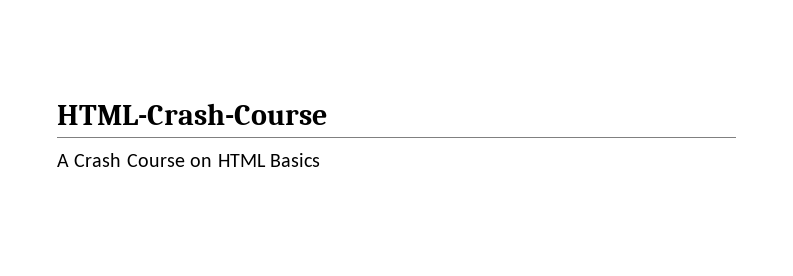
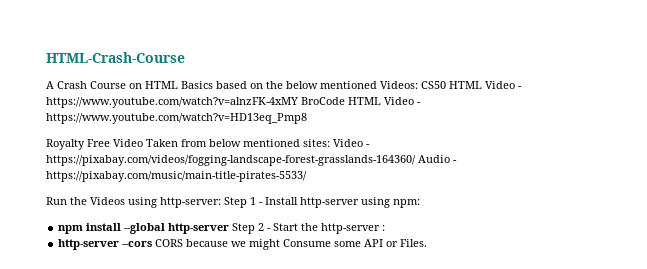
- A Crash Course on HTML Basics
+ A Crash Course on HTML Basics based on the below mentioned Videos: CS50 HTML Video - https://www.youtube.com/watch?v=alnzFK-4xMY BroCode HTML Video - https://www.youtube.com/watch?v=HD13eq_Pmp8
+ Royalty Free Video Taken from below mentioned sites: Video - https://pixabay.com/videos/fogging-landscape-forest-grasslands-164360/ Audio - https://pixabay.com/music/main-title-pirates-5533/
+ Run the Videos using http-server: Step 1 - Install http-server using npm:
+ npm install --global http-server Step 2 - Start the http-server :
+ http-server --cors CORS because we might Consume some API or Files.

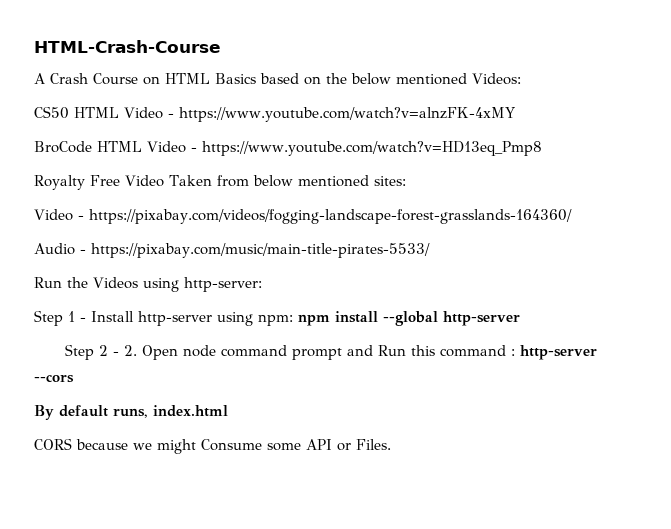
- A Crash Course on HTML Basics based on the below mentioned Videos: CS50 HTML Video - https://www.youtube.com/watch?v=alnzFK-4xMY BroCode HTML Video - https://www.youtube.com/watch?v=HD13eq_Pmp8
+ A Crash Course on HTML Basics based on the below mentioned Videos:
+ CS50 HTML Video - https://www.youtube.com/watch?v=alnzFK-4xMY
+ BroCode HTML Video - https://www.youtube.com/watch?v=HD13eq_Pmp8
- Royalty Free Video Taken from below mentioned sites: Video - https://pixabay.com/videos/fogging-landscape-forest-grasslands-164360/ Audio - https://pixabay.com/music/main-title-pirates-5533/
+ Royalty Free Video Taken from below mentioned sites:
+ Video - https://pixabay.com/videos/fogging-landscape-forest-grasslands-164360/
+ Audio - https://pixabay.com/music/main-title-pirates-5533/
- Run the Videos using http-server: Step 1 - Install http-server using npm:
- npm install --global http-server Step 2 - Start the http-server :
- http-server --cors CORS because we might Consume some API or Files.
+ Run the Videos using http-server:
+ Step 1 - Install http-server using npm: npm install --global http-server
+ Step 2 - 2. Open node command prompt and Run this command : http-server --cors
+ By default runs, index.html
+ CORS because we might Consume some API or Files.

